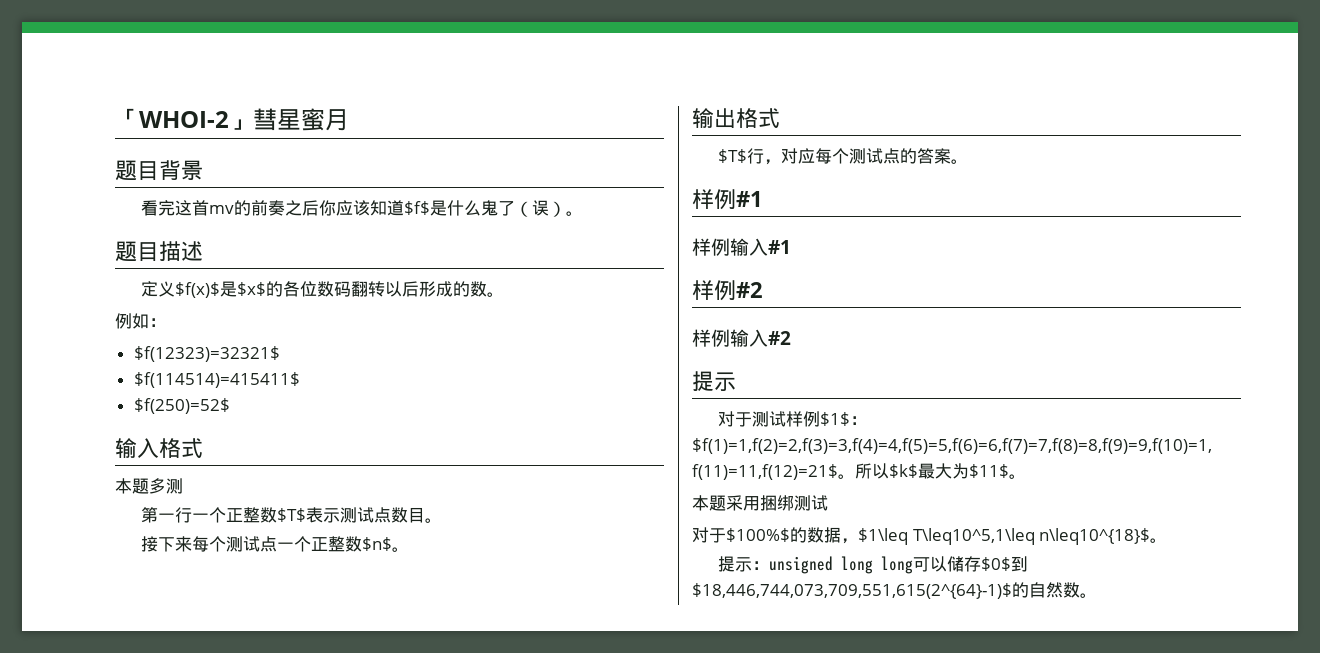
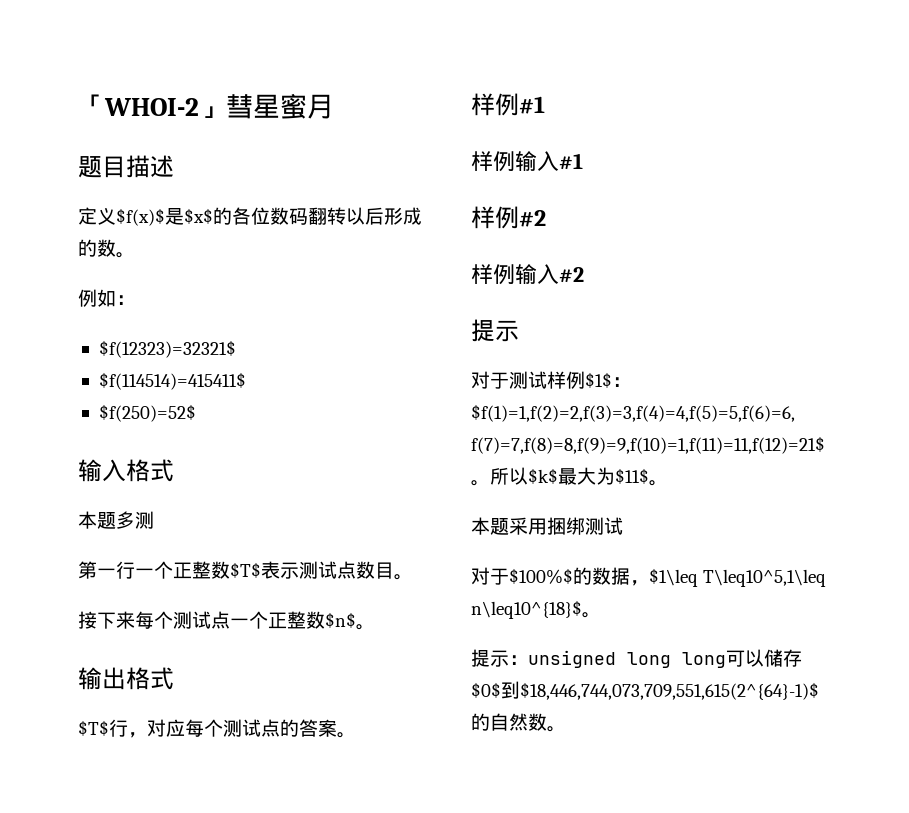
- 题目背景
- 看完这首mv的前奏之后你应该知道$f$是什么鬼了（误）。

